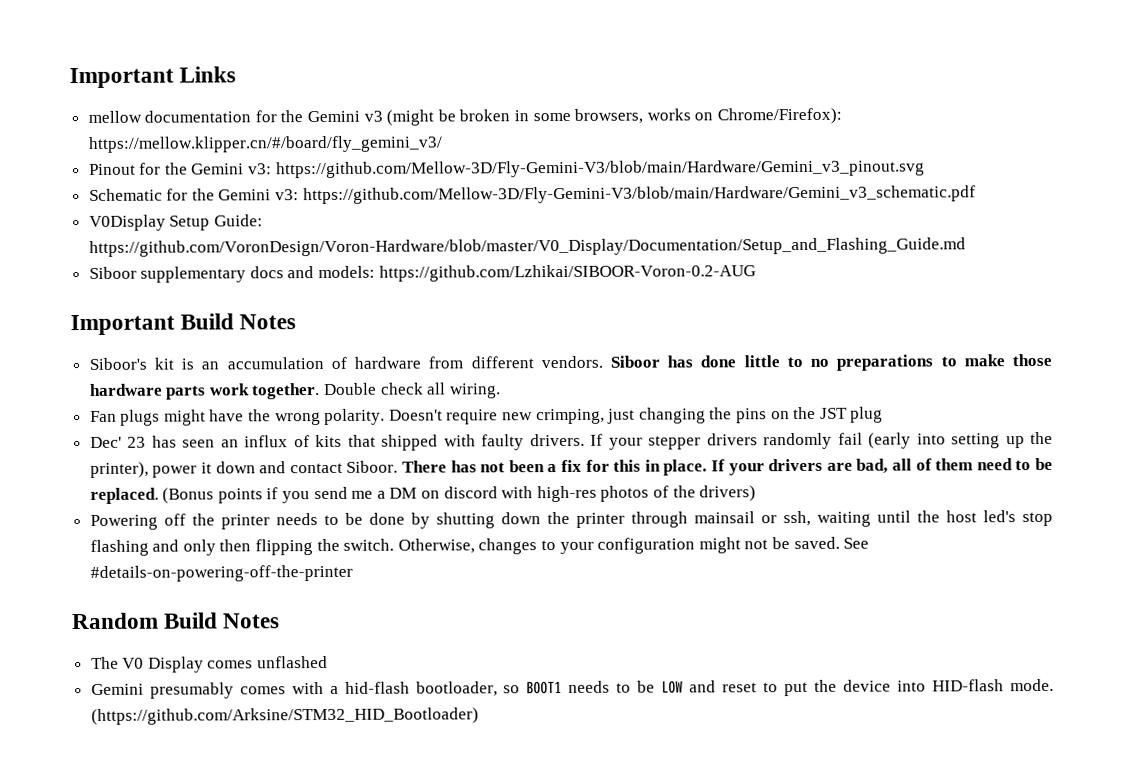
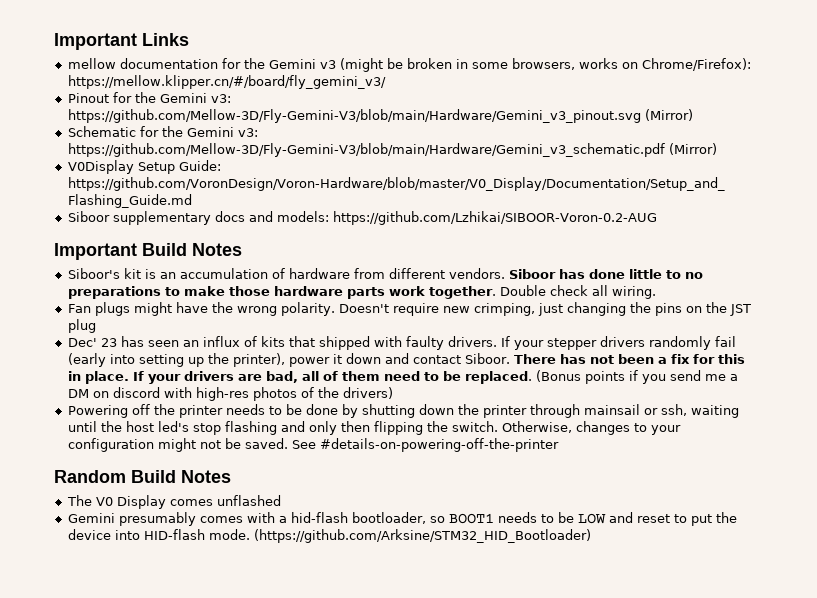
- Pinout for the Gemini v3: https://github.com/Mellow-3D/Fly-Gemini-V3/blob/main/Hardware/Gemini_v3_pinout.svg
+ Pinout for the Gemini v3: https://github.com/Mellow-3D/Fly-Gemini-V3/blob/main/Hardware/Gemini_v3_pinout.svg (Mirror)
- Schematic for the Gemini v3: https://github.com/Mellow-3D/Fly-Gemini-V3/blob/main/Hardware/Gemini_v3_schematic.pdf
+ Schematic for the Gemini v3: https://github.com/Mellow-3D/Fly-Gemini-V3/blob/main/Hardware/Gemini_v3_schematic.pdf (Mirror)

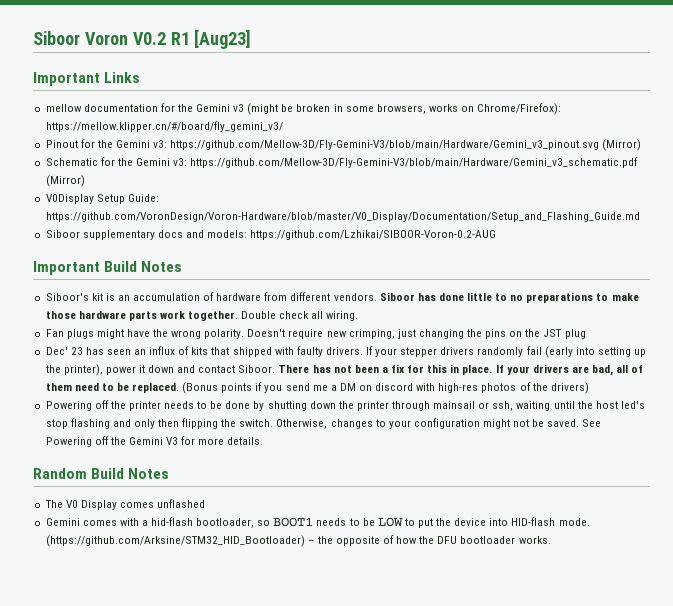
+ Siboor Voron V0.2 R1 [Aug23]
- See #details-on-powering-off-the-printer
+ See Powering off the Gemini V3 for more details.
- Gemini presumably comes with a hid-flash bootloader, so BOOT1 needs to be LOW and reset to put the device into HID-flash mode.
+ Gemini comes with a hid-flash bootloader, so BOOT1 needs to be LOW to put the device into HID-flash mode.
- (https://github.com/Arksine/STM32_HID_Bootloader)
+ (https://github.com/Arksine/STM32_HID_Bootloader) – the opposite of how the DFU bootloader works.

